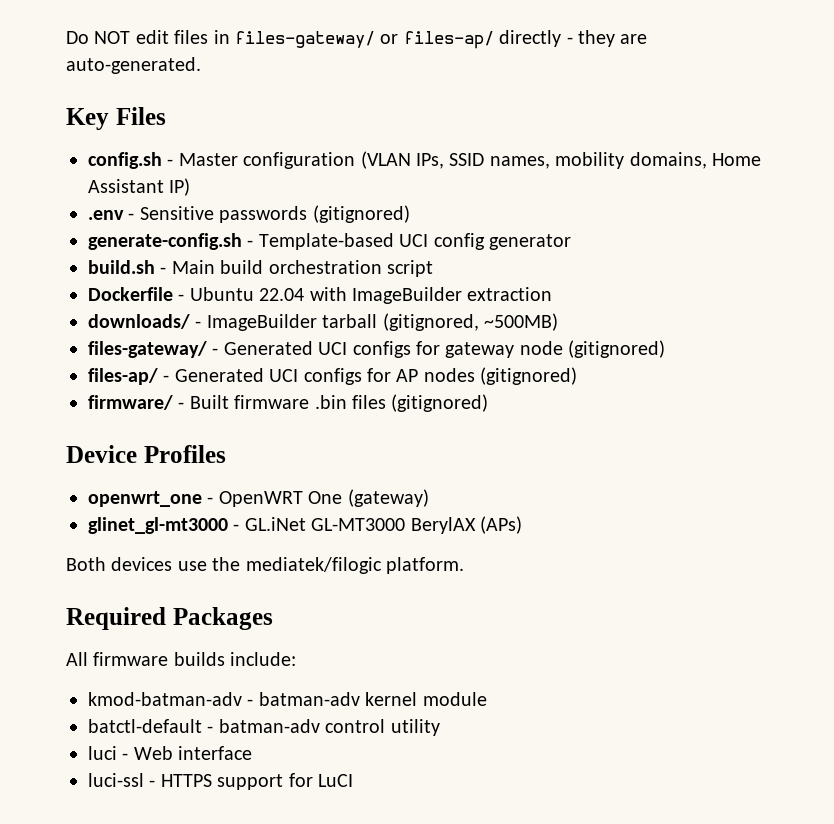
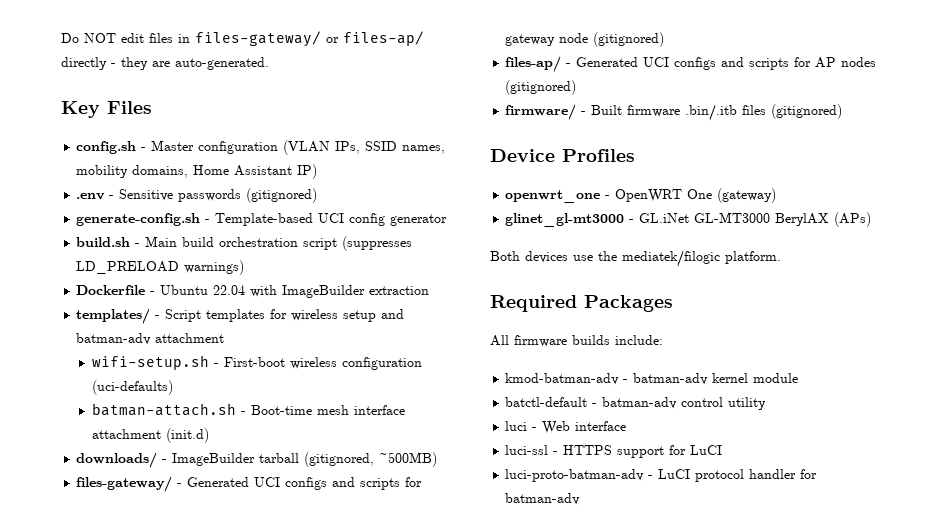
- build.sh - Main build orchestration script
+ build.sh - Main build orchestration script (suppresses LD_PRELOAD warnings)
+ templates/ - Script templates for wireless setup and batman-adv attachment
+ wifi-setup.sh - First-boot wireless configuration (uci-defaults)
+ batman-attach.sh - Boot-time mesh interface attachment (init.d)
- files-gateway/ - Generated UCI configs for gateway node (gitignored)
+ files-gateway/ - Generated UCI configs and scripts for gateway node (gitignored)
- files-ap/ - Generated UCI configs for AP nodes (gitignored)
+ files-ap/ - Generated UCI configs and scripts for AP nodes (gitignored)
- firmware/ - Built firmware .bin files (gitignored)
+ firmware/ - Built firmware .bin/.itb files (gitignored)
+ luci-proto-batman-adv - LuCI protocol handler for batman-adv

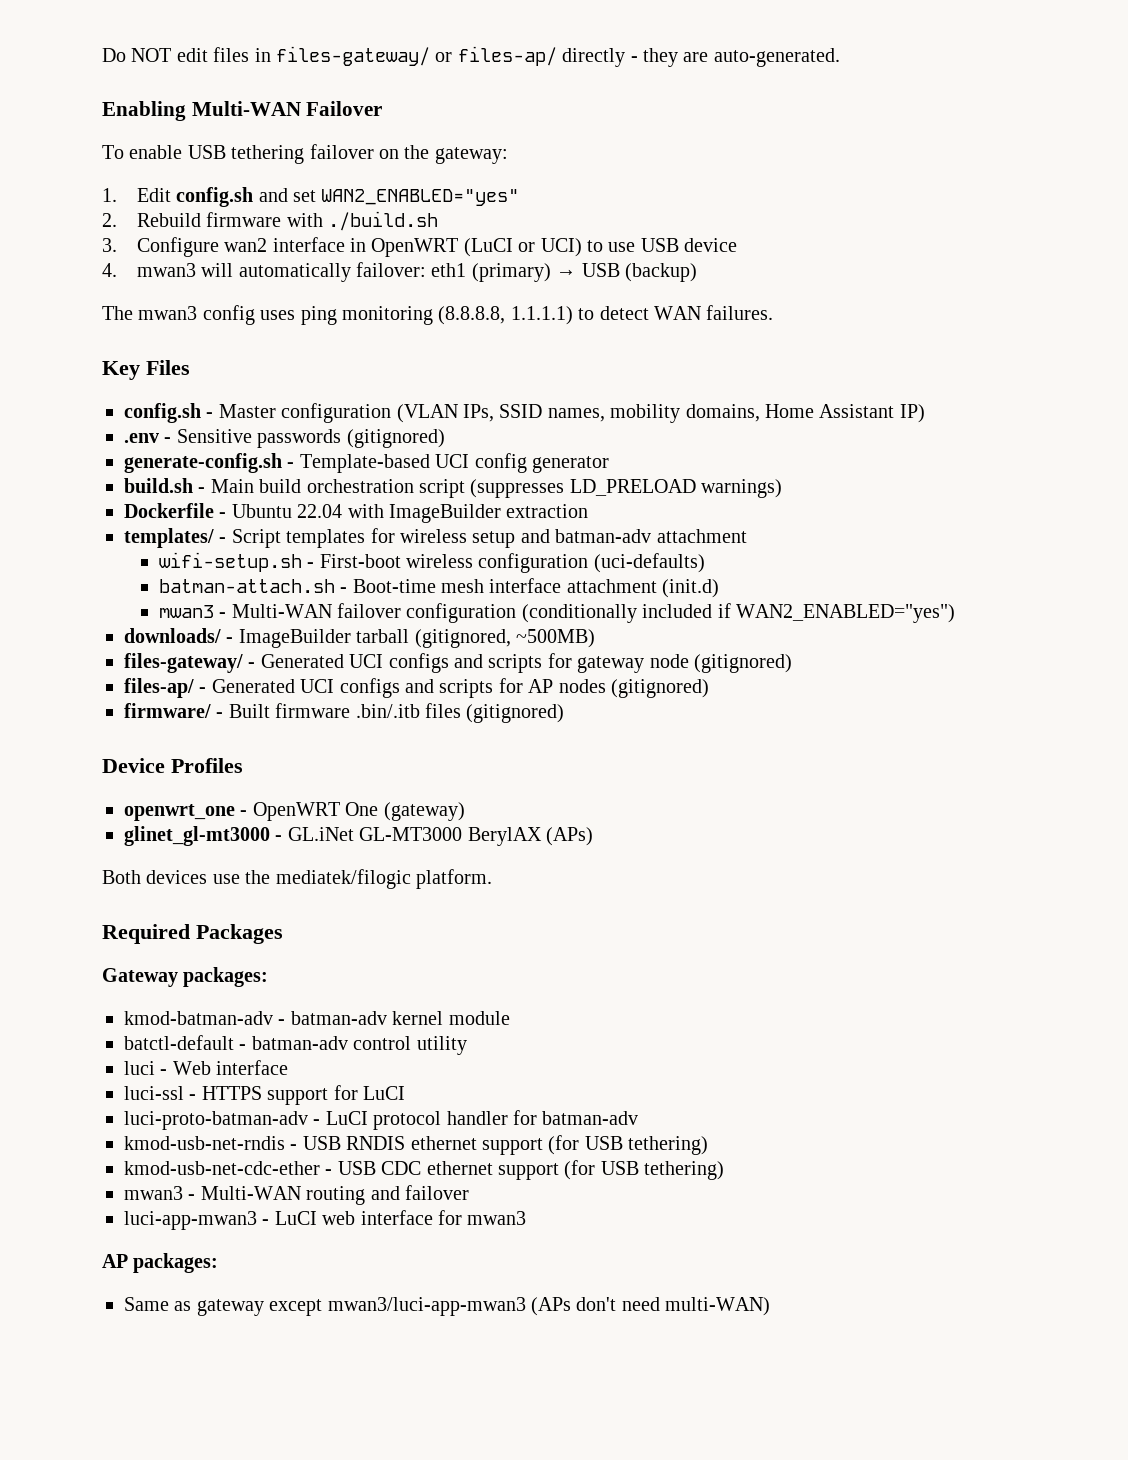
+ Enabling Multi-WAN Failover
+ To enable USB tethering failover on the gateway:
+ 1. Edit config.sh and set WAN2_ENABLED="yes"
+ 2. Rebuild firmware with ./build.sh
+ 3. Configure wan2 interface in OpenWRT (LuCI or UCI) to use USB device
+ 4. mwan3 will automatically failover: eth1 (primary) → USB (backup)
+ The mwan3 config uses ping monitoring (8.8.8.8, 1.1.1.1) to detect WAN failures.
+ mwan3 - Multi-WAN failover configuration (conditionally included if WAN2_ENABLED="yes")
- All firmware builds include:
+ Gateway packages:
+ kmod-usb-net-rndis - USB RNDIS ethernet support (for USB tethering)
+ kmod-usb-net-cdc-ether - USB CDC ethernet support (for USB tethering)
+ mwan3 - Multi-WAN routing and failover
+ luci-app-mwan3 - LuCI web interface for mwan3
+ AP packages:
+ Same as gateway except mwan3/luci-app-mwan3 (APs don't need multi-WAN)

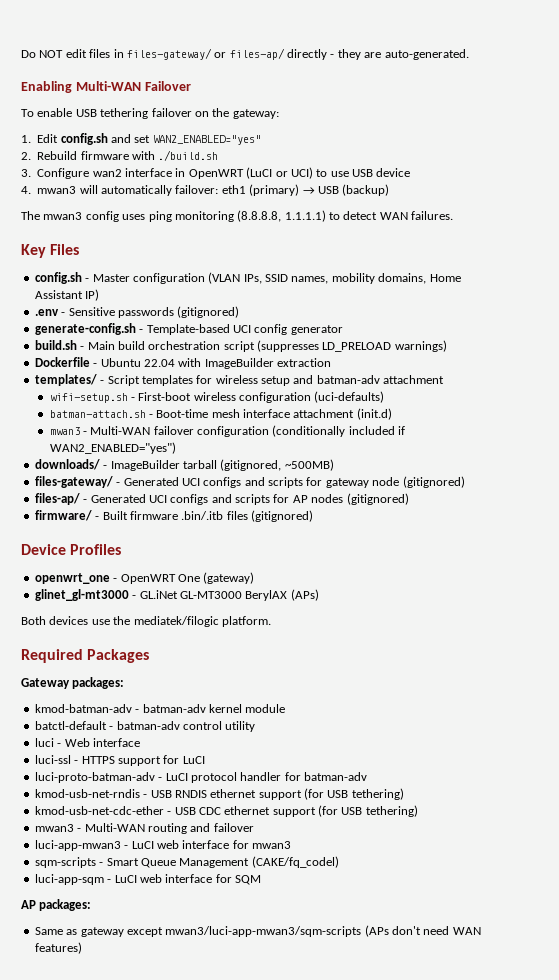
+ sqm-scripts - Smart Queue Management (CAKE/fq_codel)
+ luci-app-sqm - LuCI web interface for SQM
- Same as gateway except mwan3/luci-app-mwan3 (APs don't need multi-WAN)
+ Same as gateway except mwan3/luci-app-mwan3/sqm-scripts (APs don't need WAN features)

